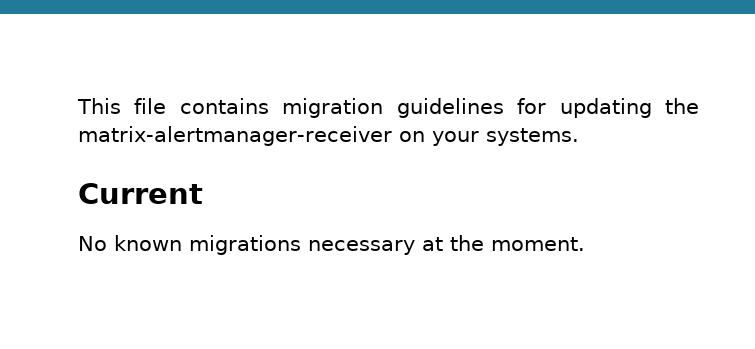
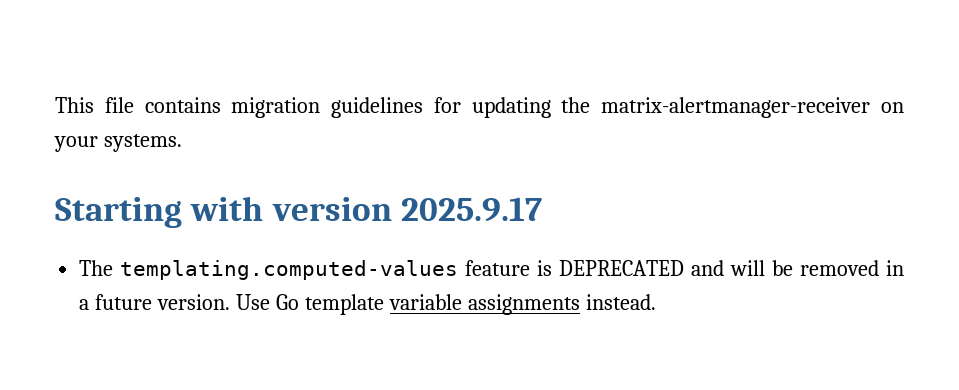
- Current
- No known migrations necessary at the moment.
+ Starting with version 2025.9.17
+ The templating.computed-values feature is DEPRECATED and will be removed in a future version. Use Go template variable assignments instead.

